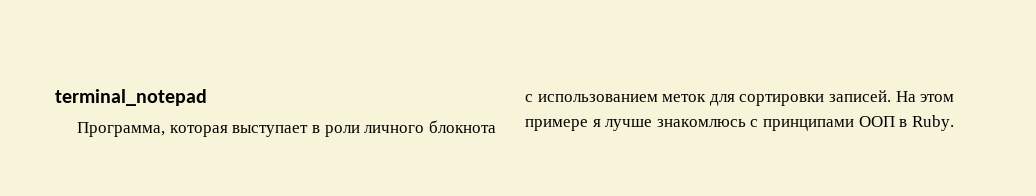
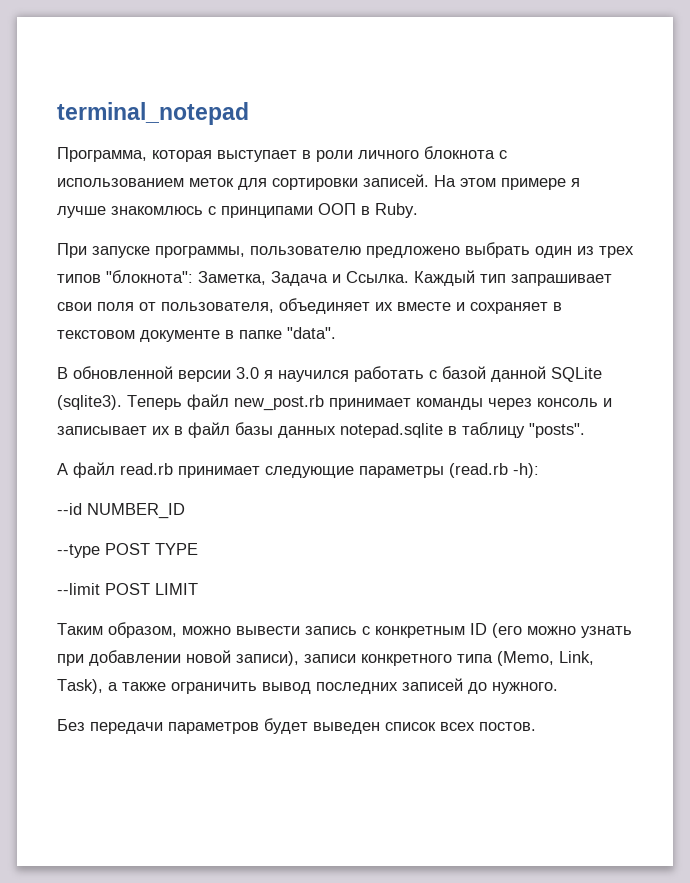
+ При запуске программы, пользователю предложено выбрать один из трех типов "блокнота": Заметка, Задача и Ссылка. Каждый тип запрашивает свои поля от пользователя, объединяет их вместе и сохраняет в текстовом документе в папке "data".
+ В обновленной версии 3.0 я научился работать с базой данной SQLite (sqlite3). Теперь файл new_post.rb принимает команды через консоль и записывает их в файл базы данных notepad.sqlite в таблицу "posts".
+ А файл read.rb принимает следующие параметры (read.rb -h):
+ --id NUMBER_ID
+ --type POST TYPE
+ --limit POST LIMIT
+ Таким образом, можно вывести запись с конкретным ID (его можно узнать при добавлении новой записи), записи конкретного типа (Memo, Link, Task), а также ограничить вывод последних записей до нужного.
+ Без передачи параметров будет выведен список всех постов.

